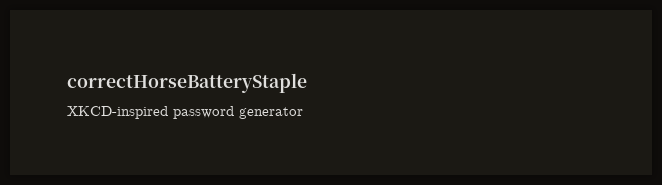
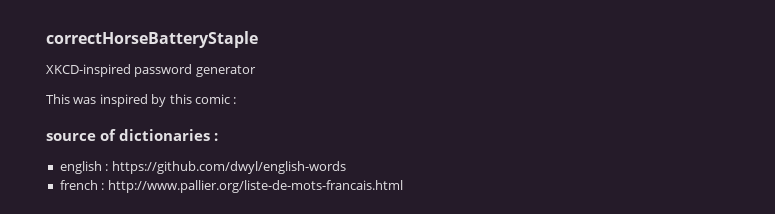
+ This was inspired by this comic :
+ source of dictionaries :
+ english : https://github.com/dwyl/english-words
+ french : http://www.pallier.org/liste-de-mots-francais.html

